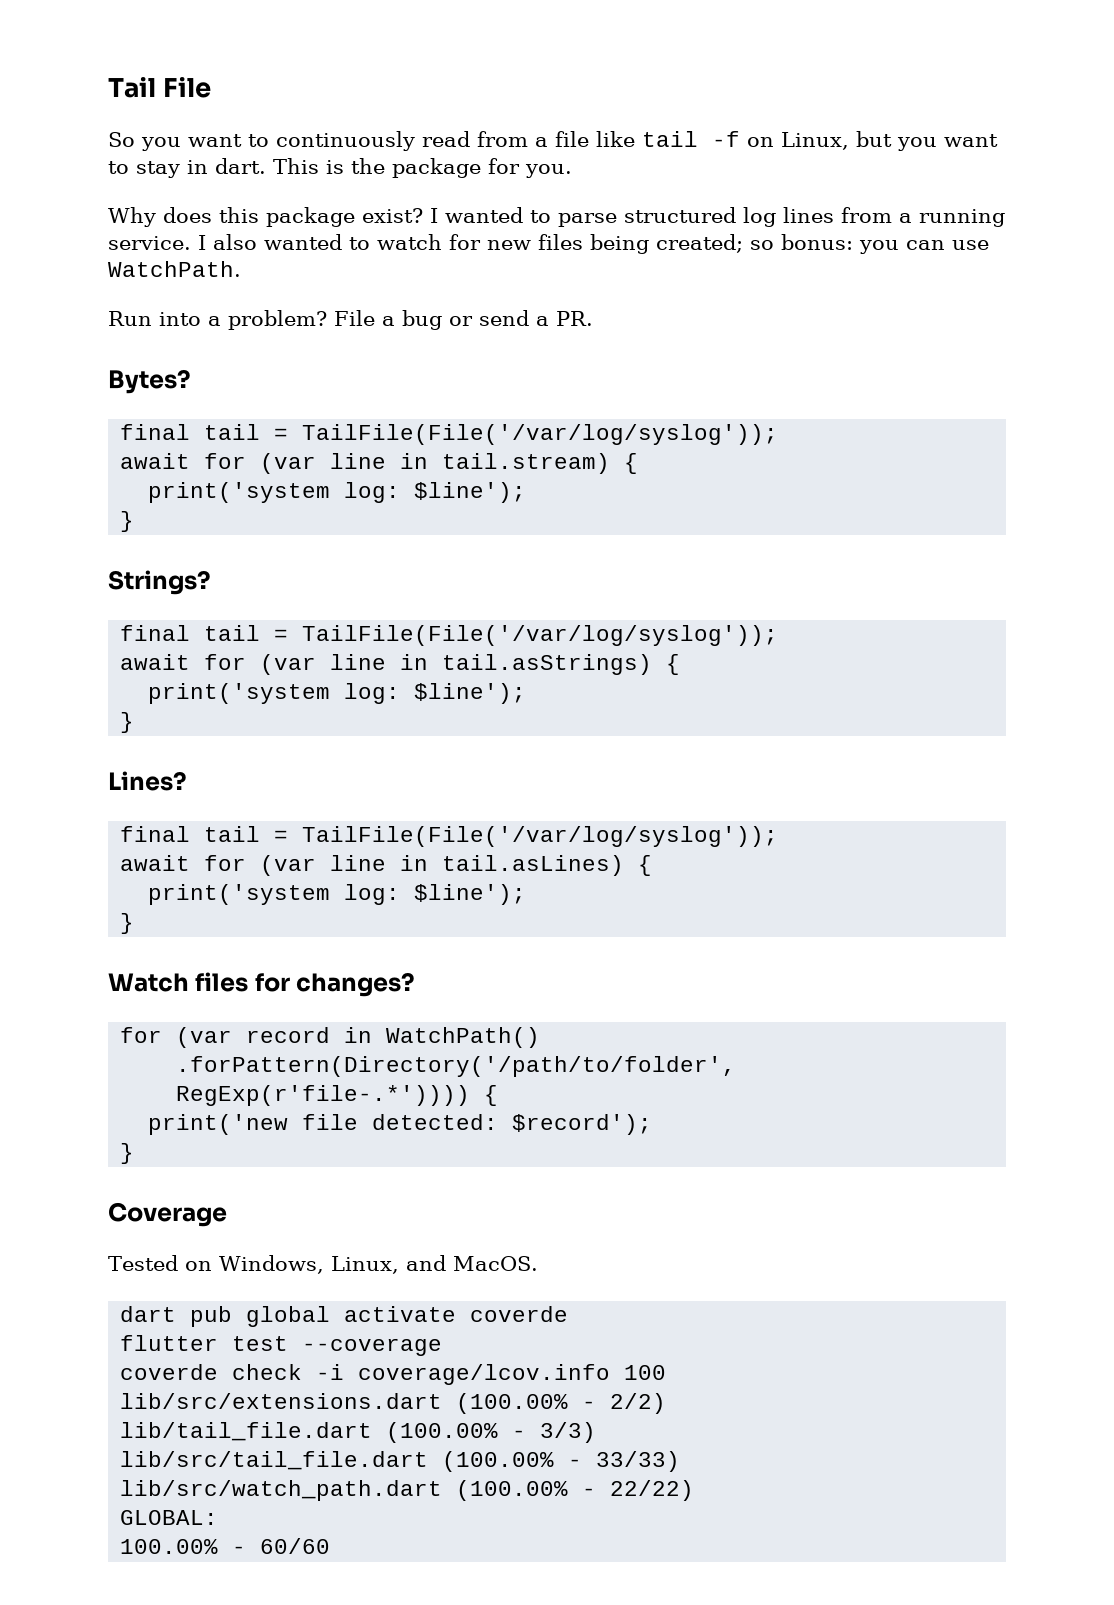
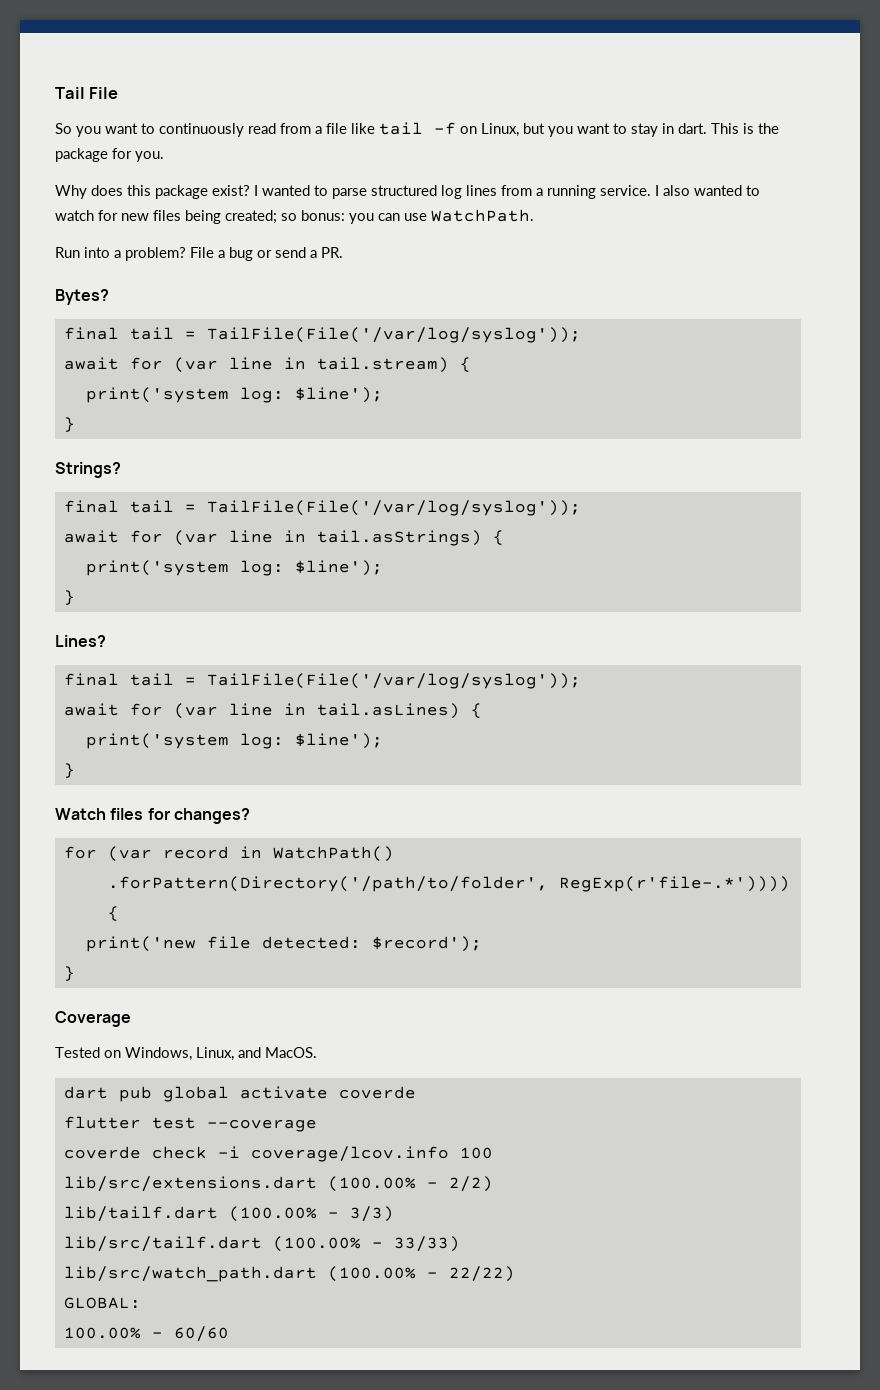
- lib/tail_file.dart (100.00% - 3/3)
+ lib/tailf.dart (100.00% - 3/3)
- lib/src/tail_file.dart (100.00% - 33/33)
+ lib/src/tailf.dart (100.00% - 33/33)

